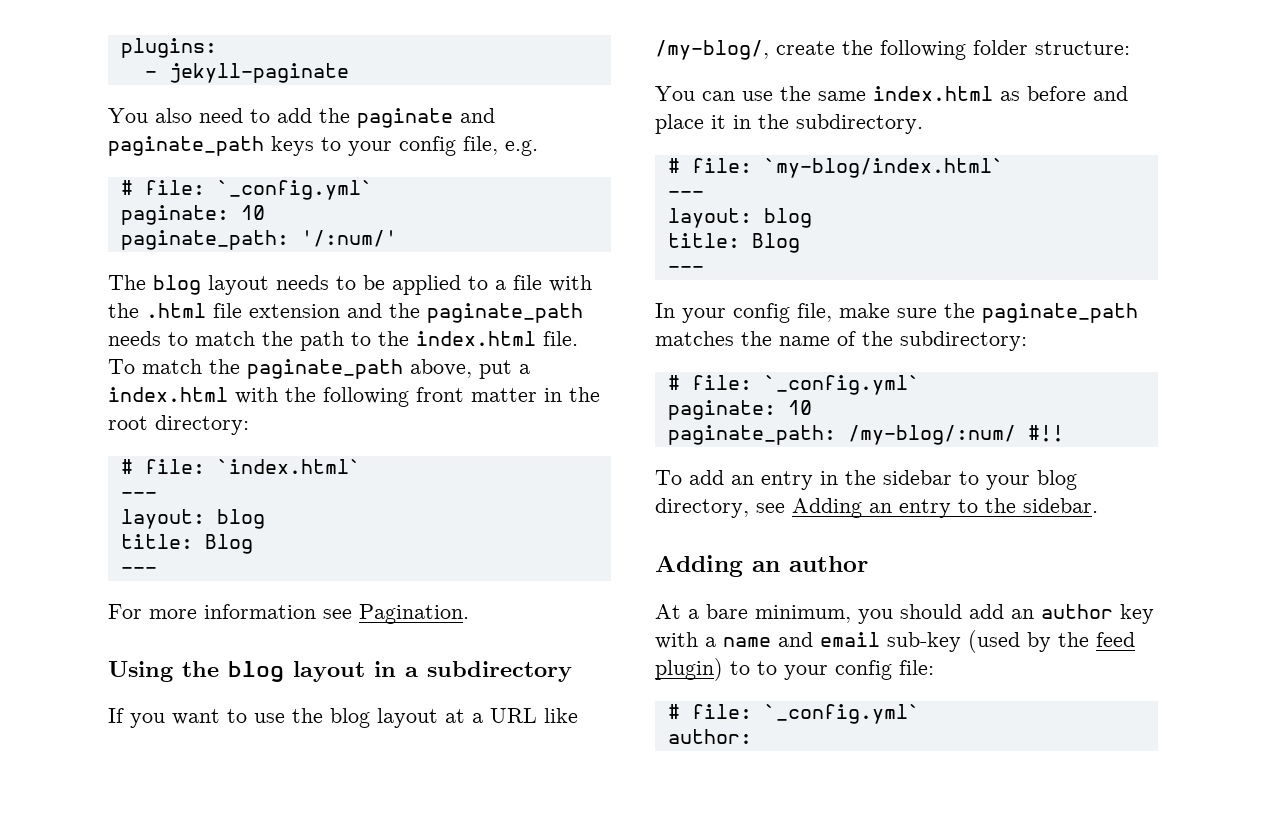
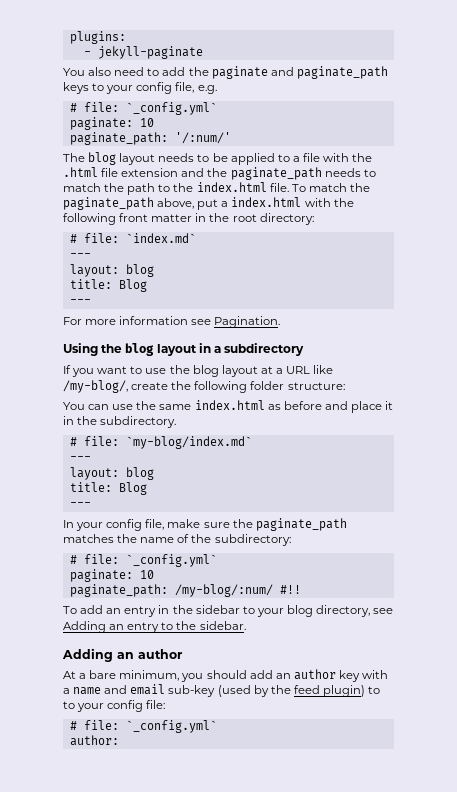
- # file: `index.html`
+ # file: `index.md`
- # file: `my-blog/index.html`
+ # file: `my-blog/index.md`

